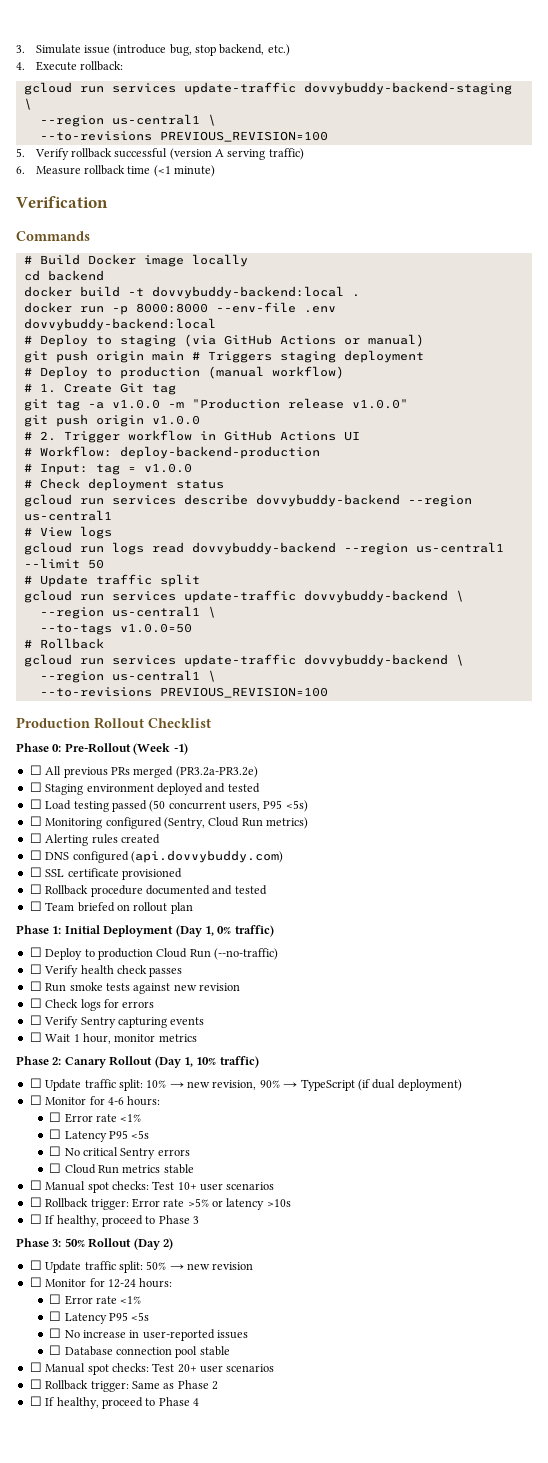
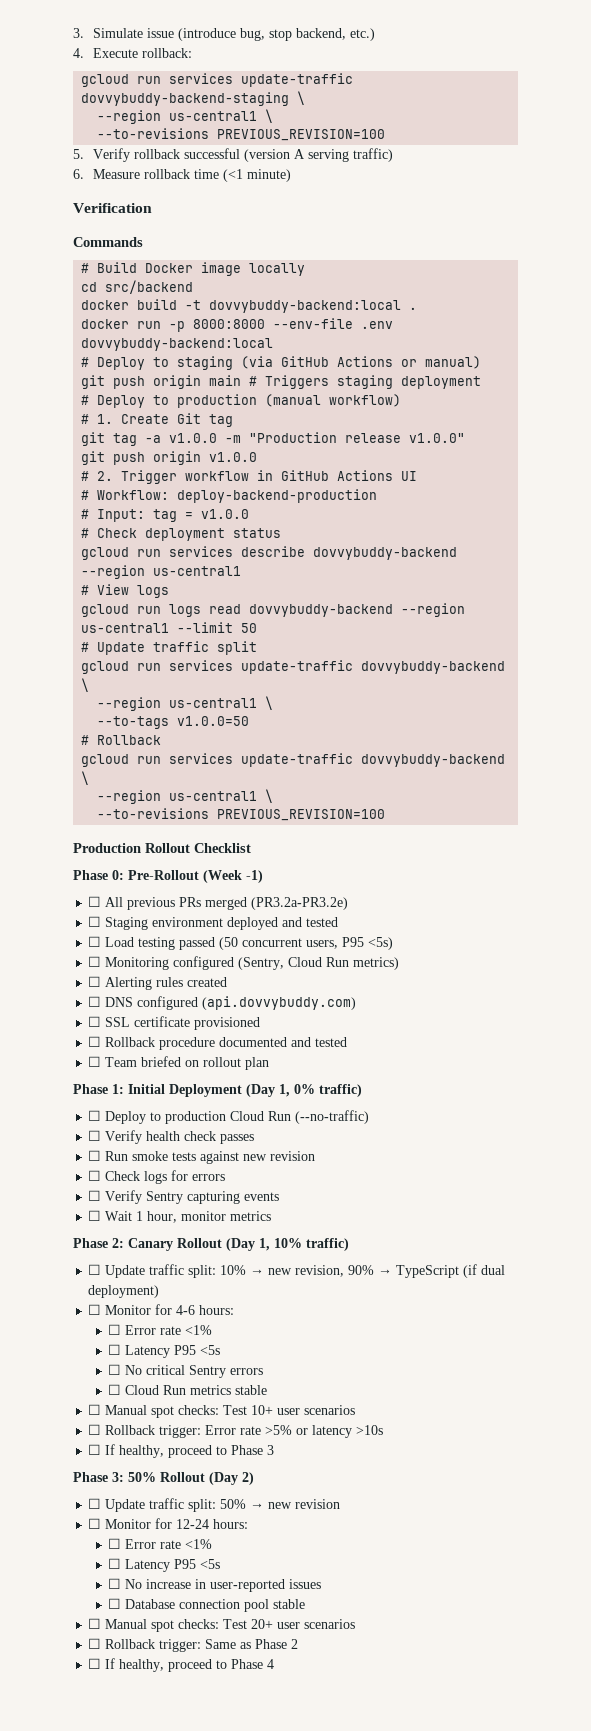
- cd backend
+ cd src/backend

